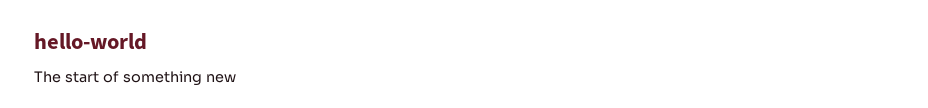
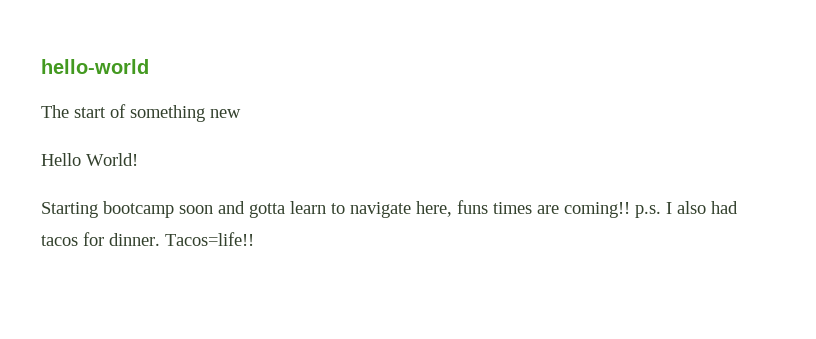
+ Hello World!
+ Starting bootcamp soon and gotta learn to navigate here, funs times are coming!! p.s. I also had tacos for dinner. Tacos=life!!

